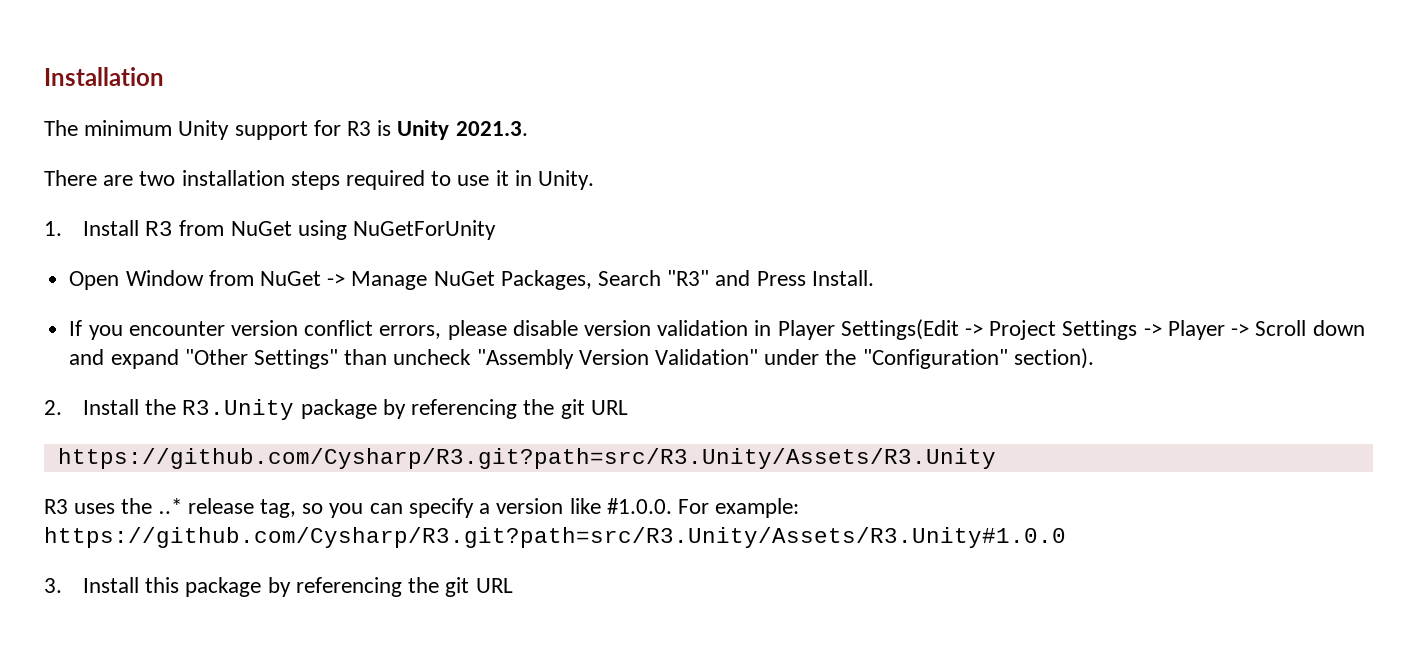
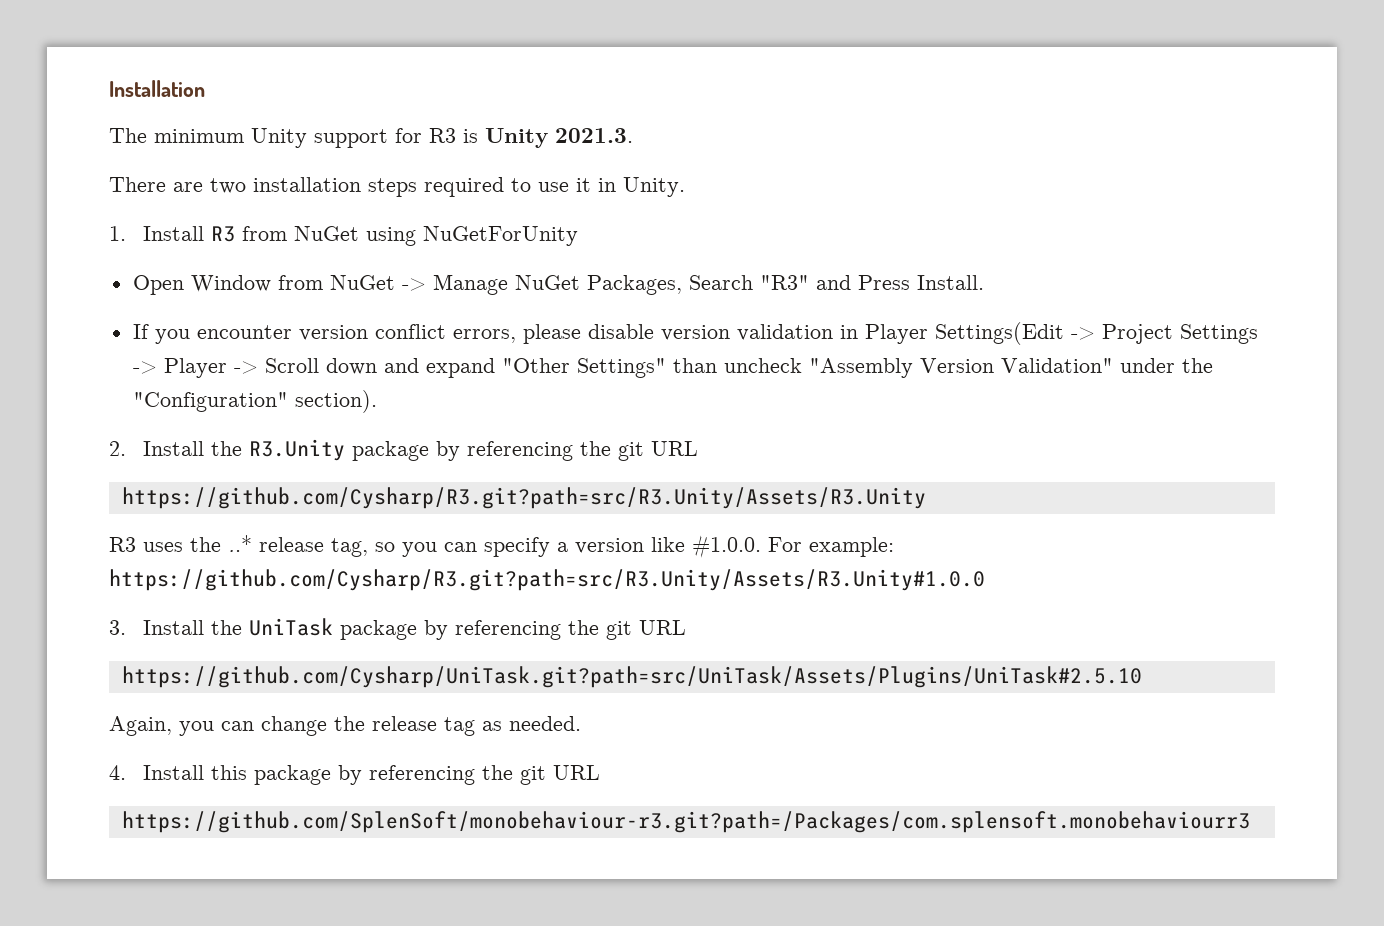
- 3. Install this package by referencing the git URL
+ 3. Install the UniTask package by referencing the git URL
+ https://github.com/Cysharp/UniTask.git?path=src/UniTask/Assets/Plugins/UniTask#2.5.10
+ Again, you can change the release tag as needed.
+ 4. Install this package by referencing the git URL
+ https://github.com/SplenSoft/monobehaviour-r3.git?path=/Packages/com.splensoft.monobehaviourr3

